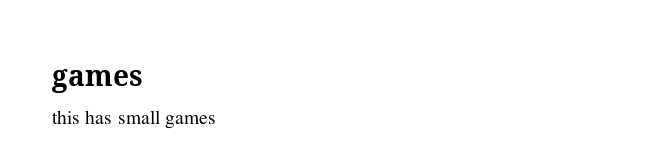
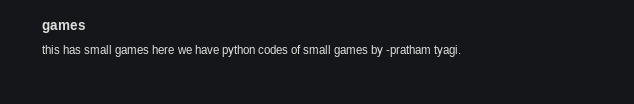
- this has small games
+ this has small games here we have python codes of small games by -pratham tyagi.

